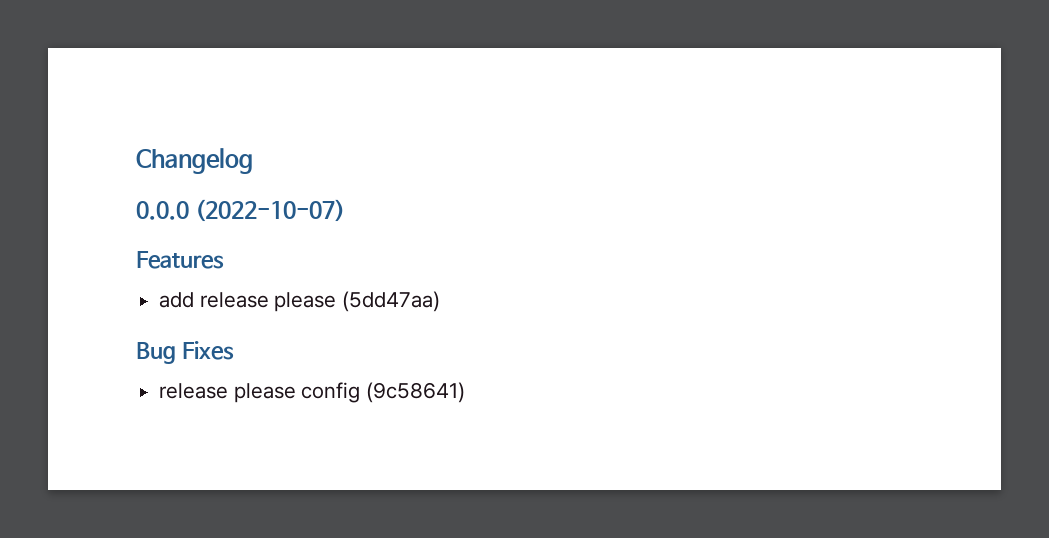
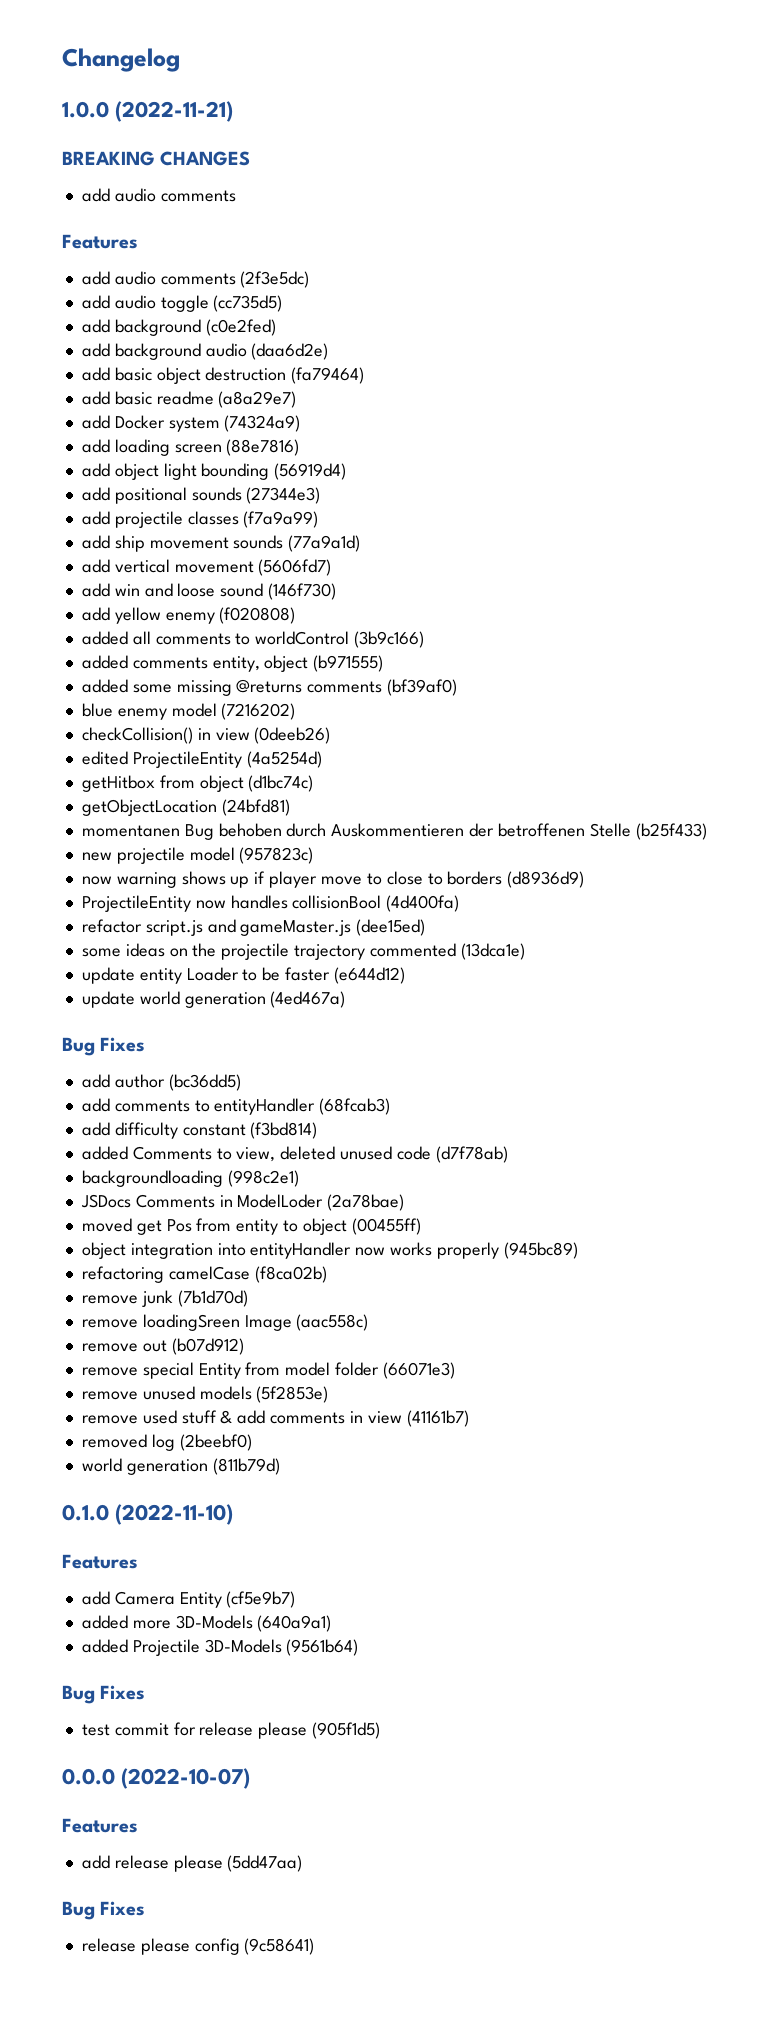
+ 1.0.0 (2022-11-21)
+ BREAKING CHANGES
+ add audio comments
+ Features
+ add audio comments (2f3e5dc)
+ add audio toggle (cc735d5)
+ add background (c0e2fed)
+ add background audio (daa6d2e)
+ add basic object destruction (fa79464)
+ add basic readme (a8a29e7)
+ add Docker system (74324a9)
+ add loading screen (88e7816)
+ add object light bounding (56919d4)
+ add positional sounds (27344e3)
+ add projectile classes (f7a9a99)
+ add ship movement sounds (77a9a1d)
+ add vertical movement (5606fd7)
+ add win and loose sound (146f730)
+ add yellow enemy (f020808)
+ added all comments to worldControl (3b9c166)
+ added comments entity, object (b971555)
+ added some missing @returns comments (bf39af0)
+ blue enemy model (7216202)
+ checkCollision() in view (0deeb26)
+ edited ProjectileEntity (4a5254d)
+ getHitbox from object (d1bc74c)
+ getObjectLocation (24bfd81)
+ momentanen Bug behoben durch Auskommentieren der betroffenen Stelle (b25f433)
+ new projectile model (957823c)
+ now warning shows up if player move to close to borders (d8936d9)
+ ProjectileEntity now handles collisionBool (4d400fa)
+ refactor script.js and gameMaster.js (dee15ed)
+ some ideas on the projectile trajectory commented (13dca1e)
+ update entity Loader to be faster (e644d12)
+ update world generation (4ed467a)
+ Bug Fixes
+ add author (bc36dd5)
+ add comments to entityHandler (68fcab3)
+ add difficulty constant (f3bd814)
+ added Comments to view, deleted unused code (d7f78ab)
+ backgroundloading (998c2e1)
+ JSDocs Comments in ModelLoder (2a78bae)
+ moved get Pos from entity to object (00455ff)
+ object integration into entityHandler now works properly (945bc89)
+ refactoring camelCase (f8ca02b)
+ remove junk (7b1d70d)
+ remove loadingSreen Image (aac558c)
+ remove out (b07d912)
+ remove special Entity from model folder (66071e3)
+ remove unused models (5f2853e)
+ remove used stuff & add comments in view (41161b7)
+ removed log (2beebf0)
+ world generation (811b79d)
+ 0.1.0 (2022-11-10)
+ Features
+ add Camera Entity (cf5e9b7)
+ added more 3D-Models (640a9a1)
+ added Projectile 3D-Models (9561b64)
+ Bug Fixes
+ test commit for release please (905f1d5)

